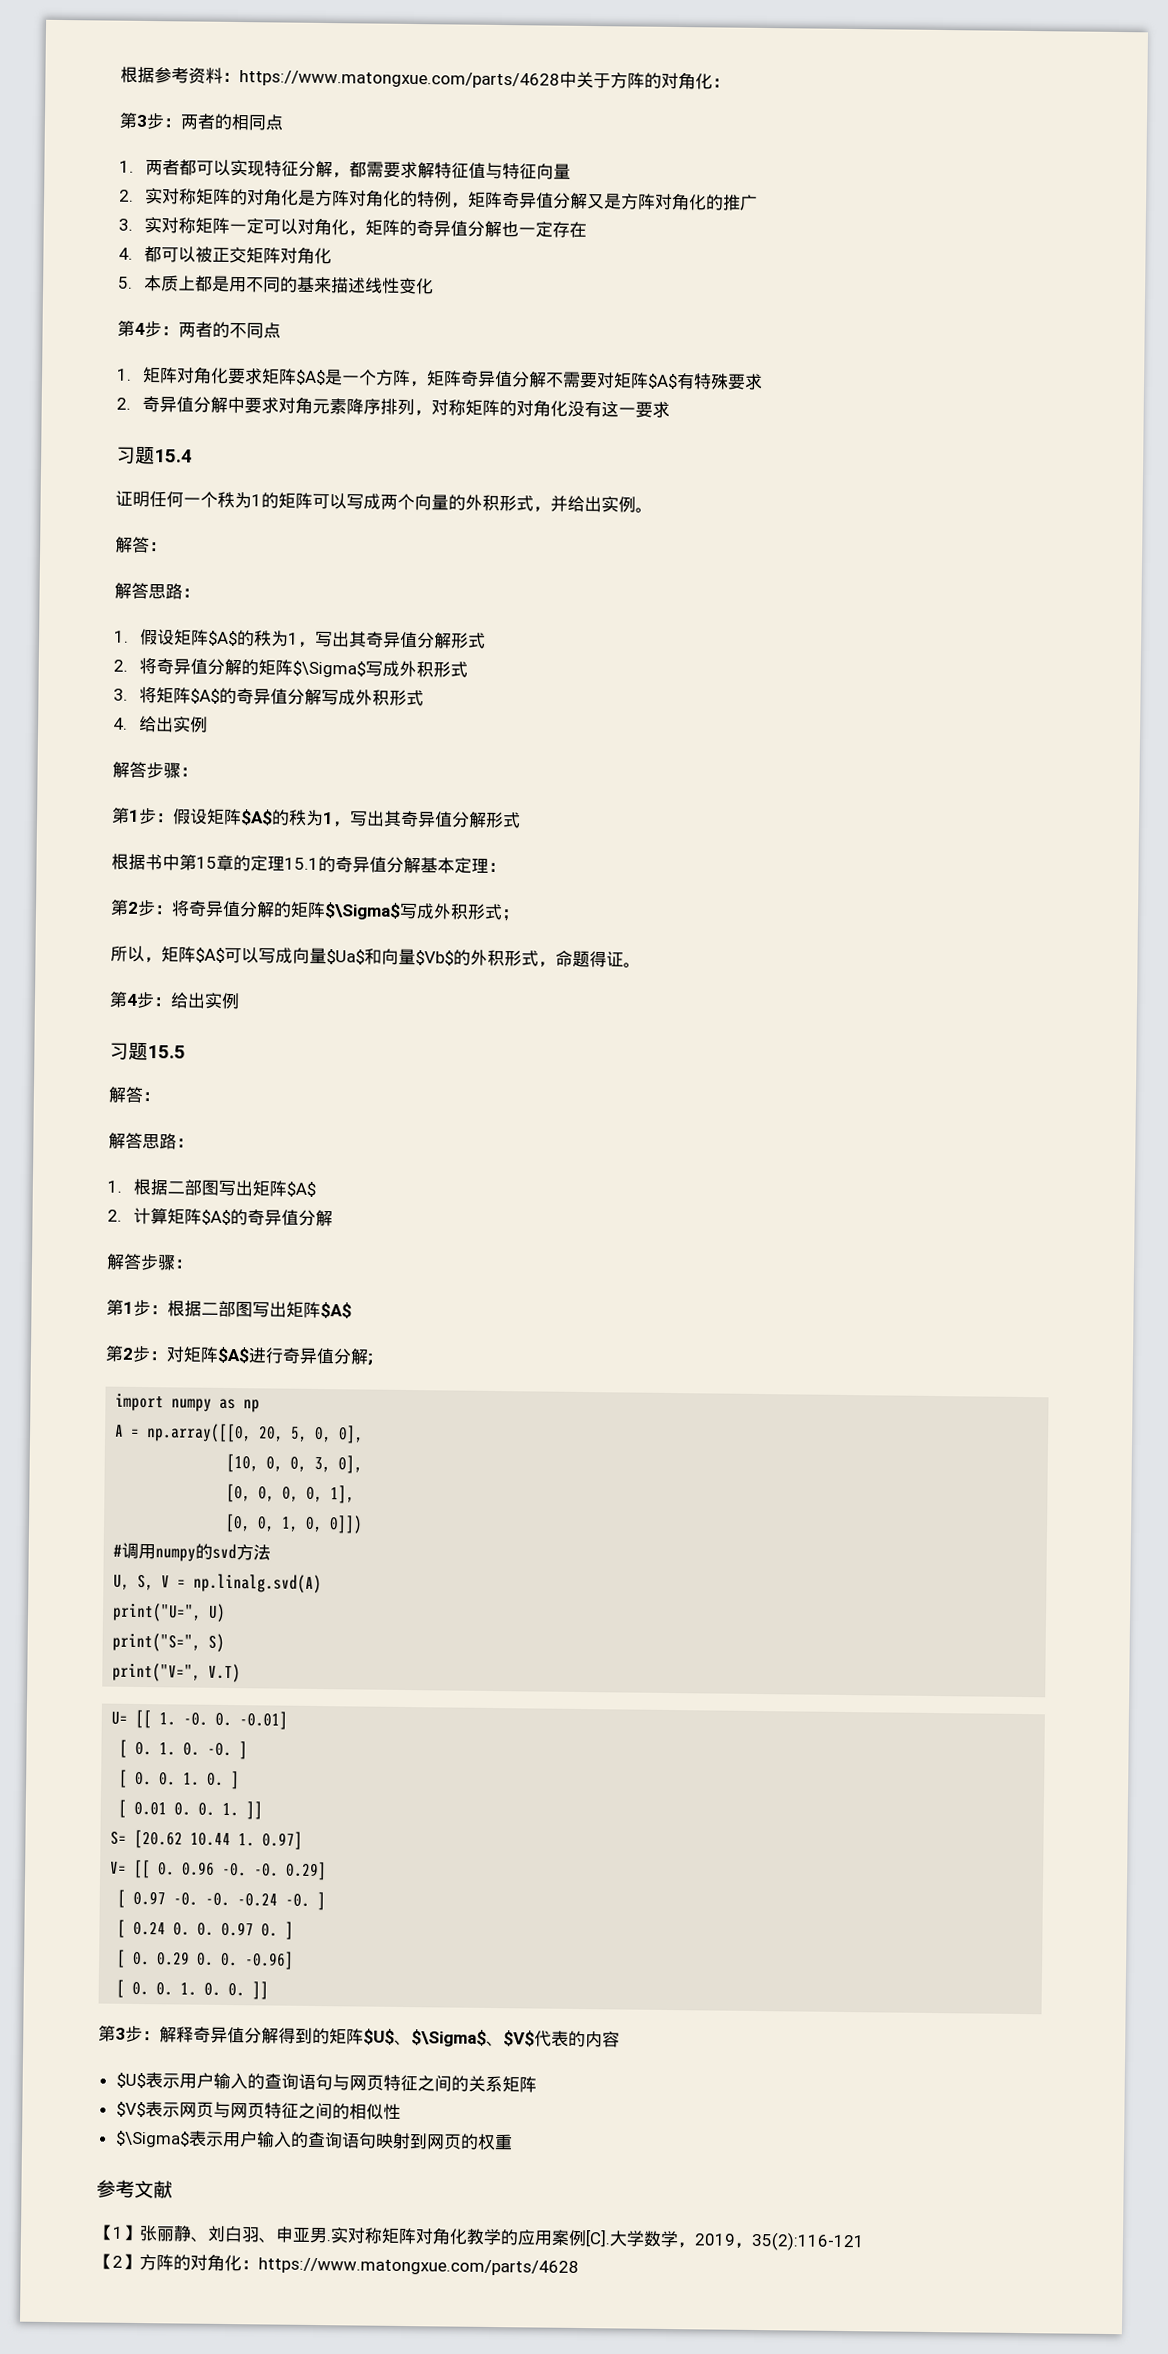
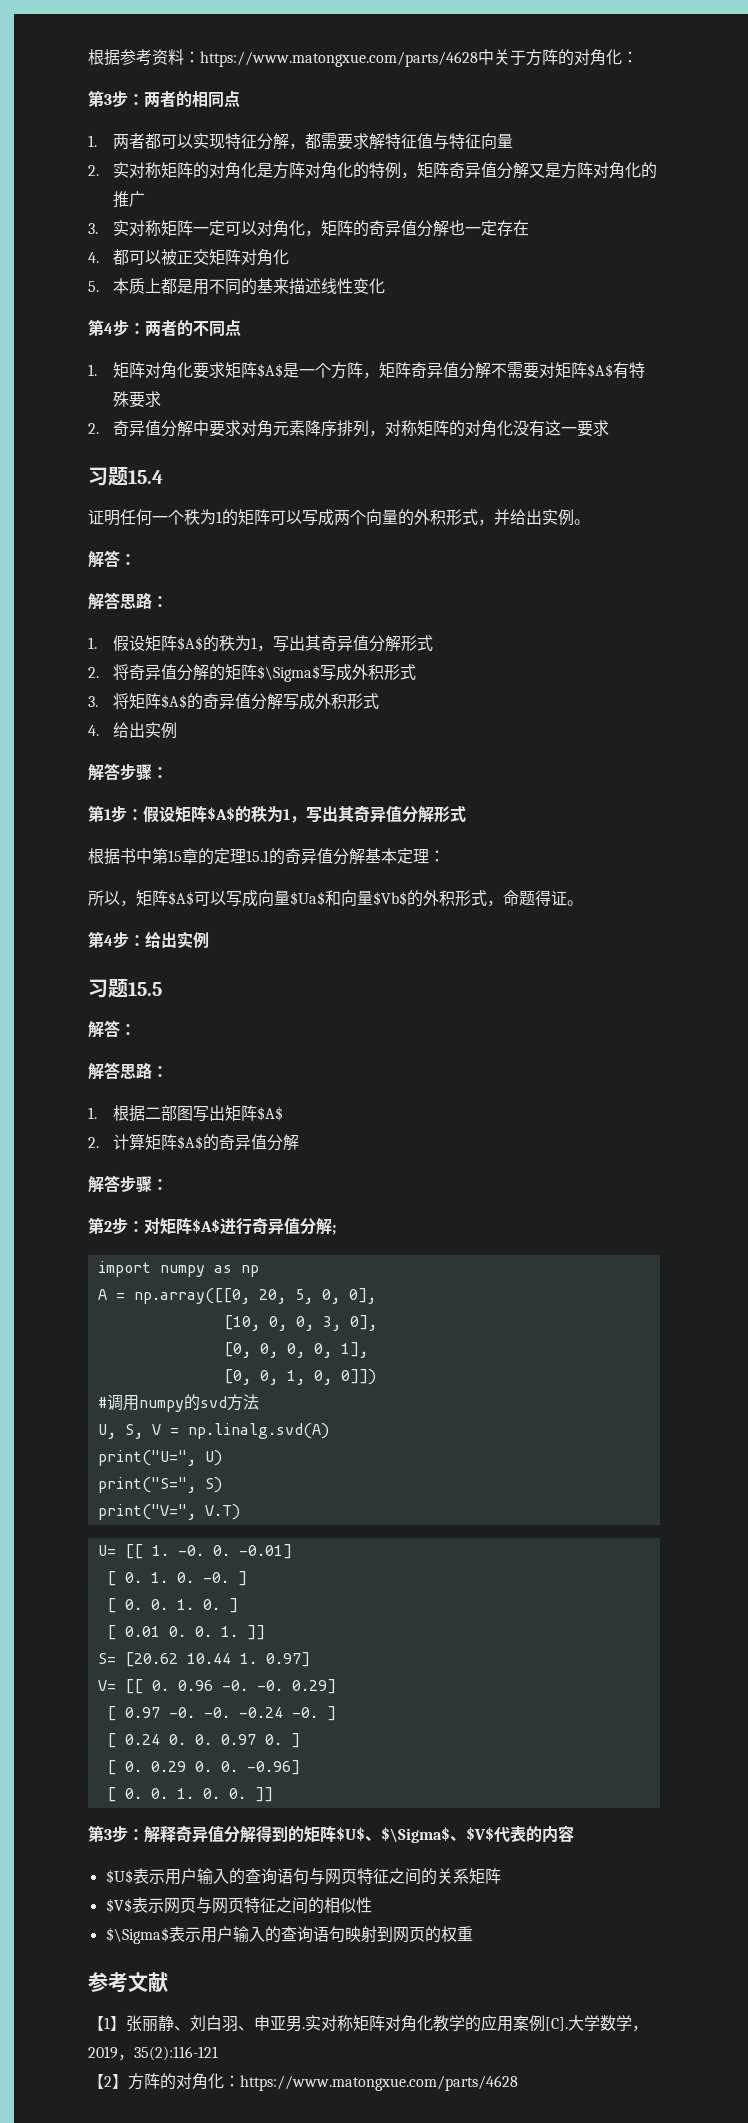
- 第2步：将奇异值分解的矩阵$\Sigma$写成外积形式；
- 第1步：根据二部图写出矩阵$A$

